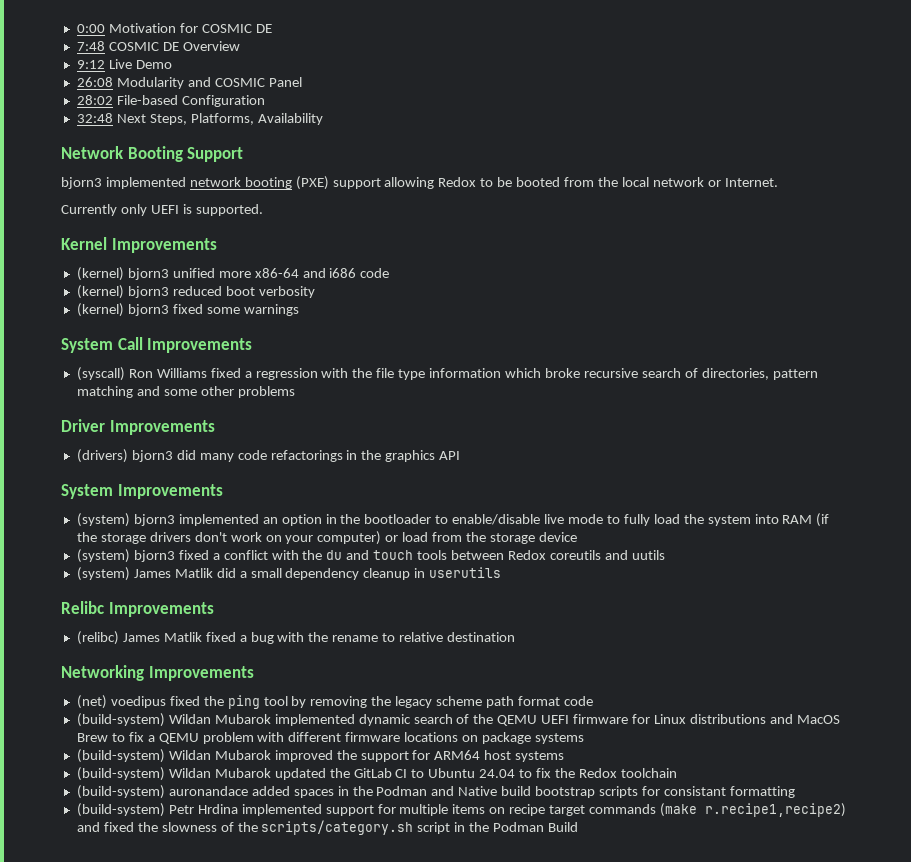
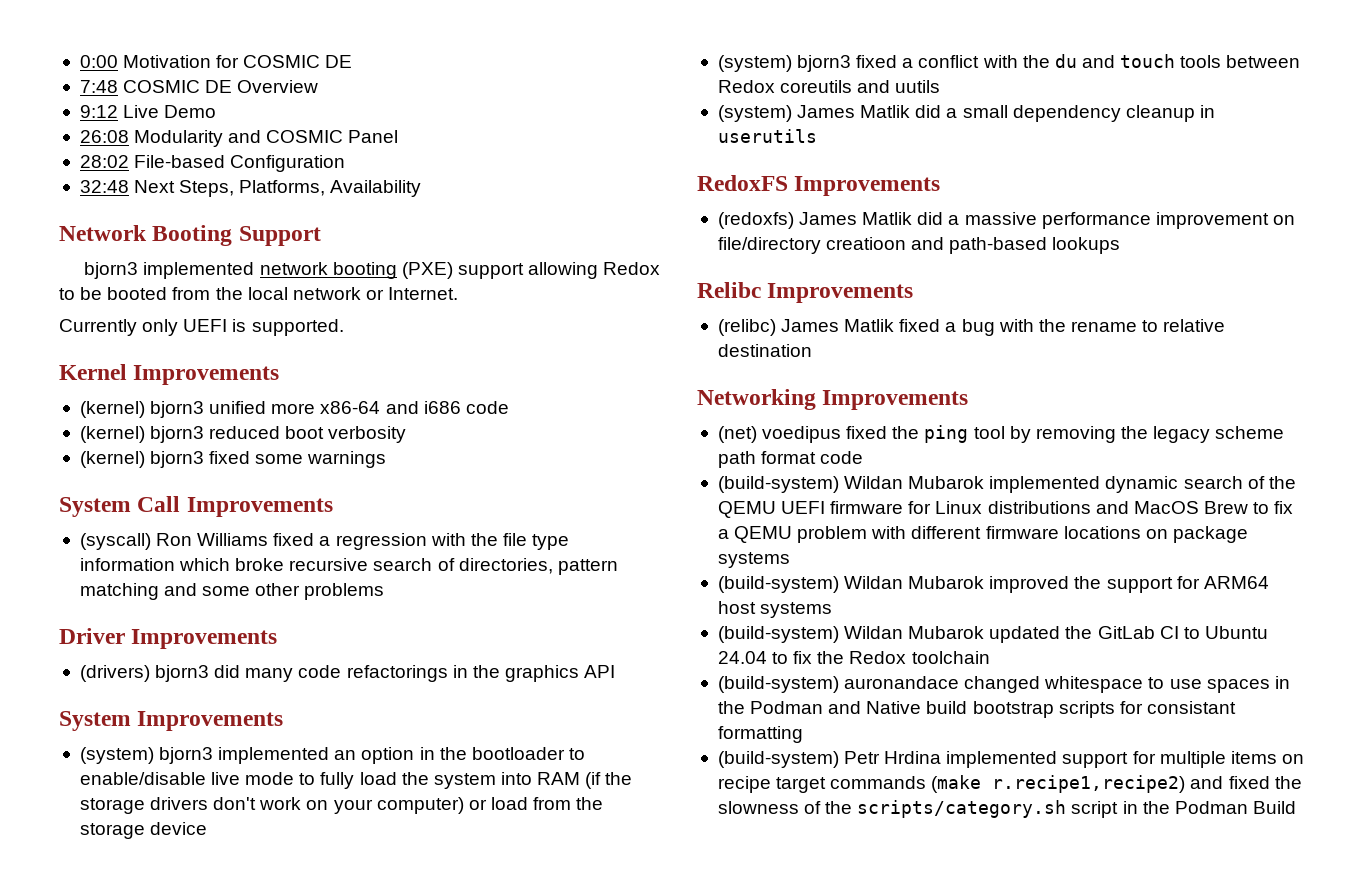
+ RedoxFS Improvements
+ (redoxfs) James Matlik did a massive performance improvement on file/directory creatioon and path-based lookups
- (build-system) auronandace added spaces in the Podman and Native build bootstrap scripts for consistant formatting
+ (build-system) auronandace changed whitespace to use spaces in the Podman and Native build bootstrap scripts for consistant formatting

